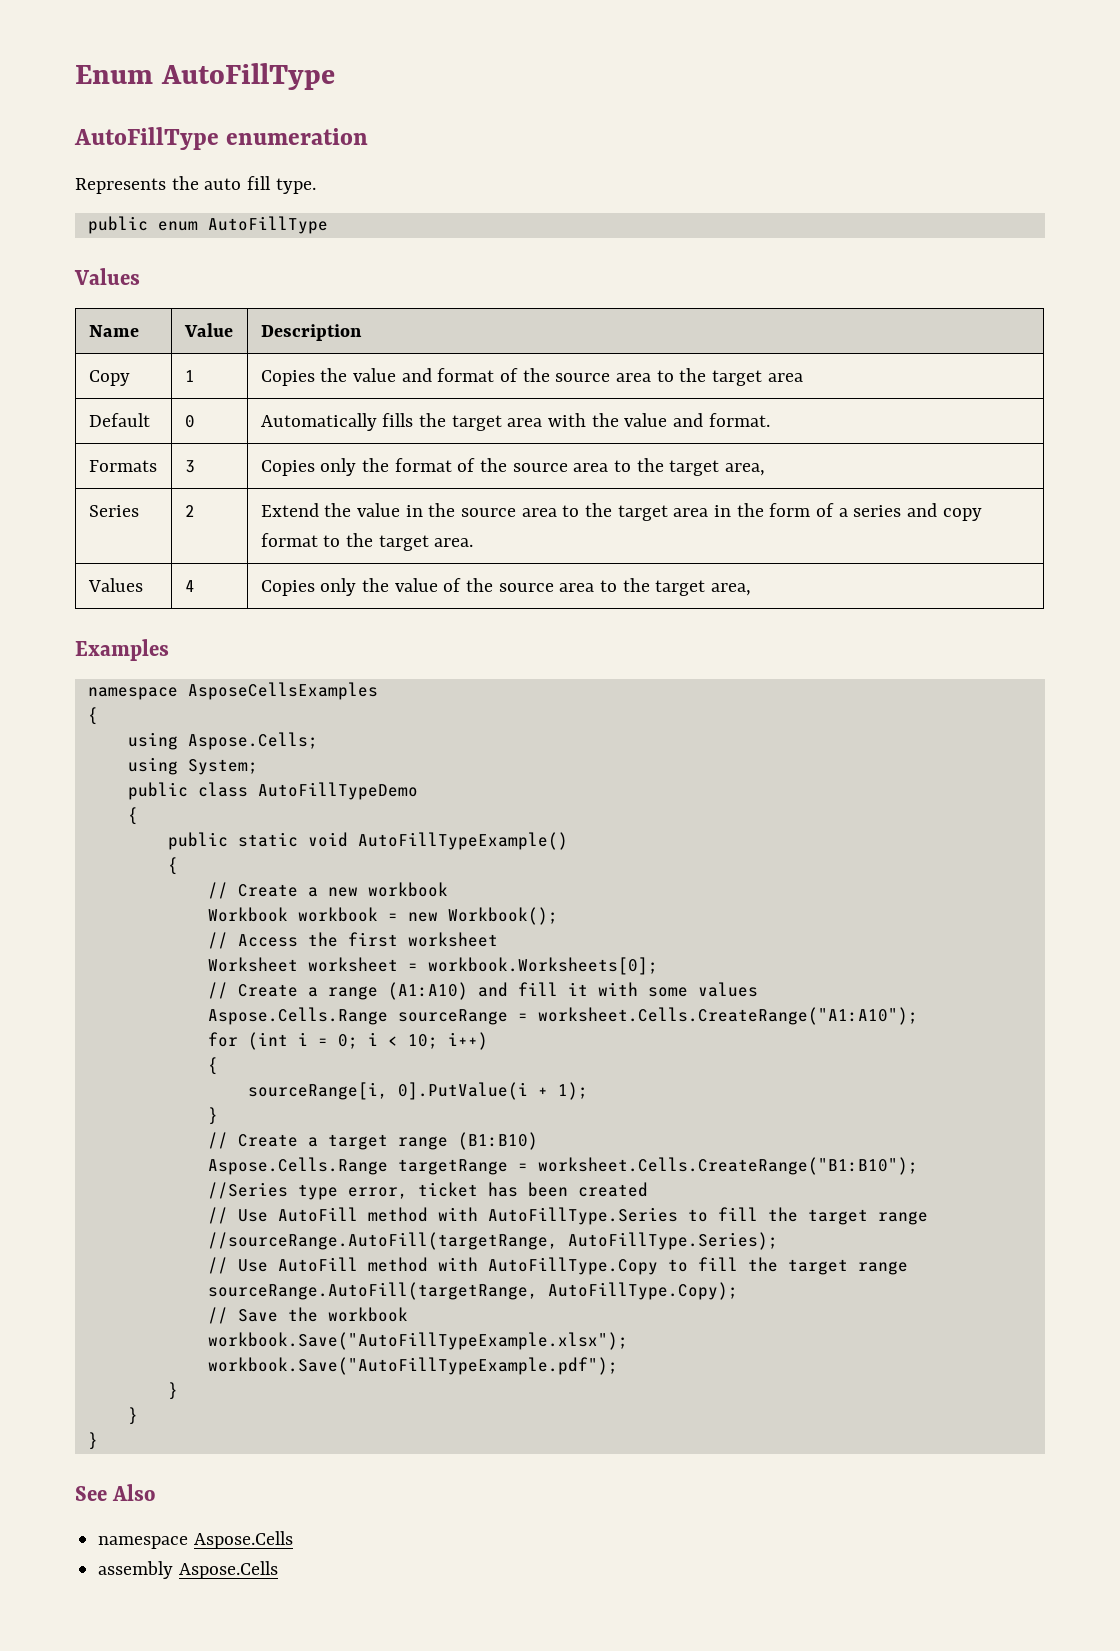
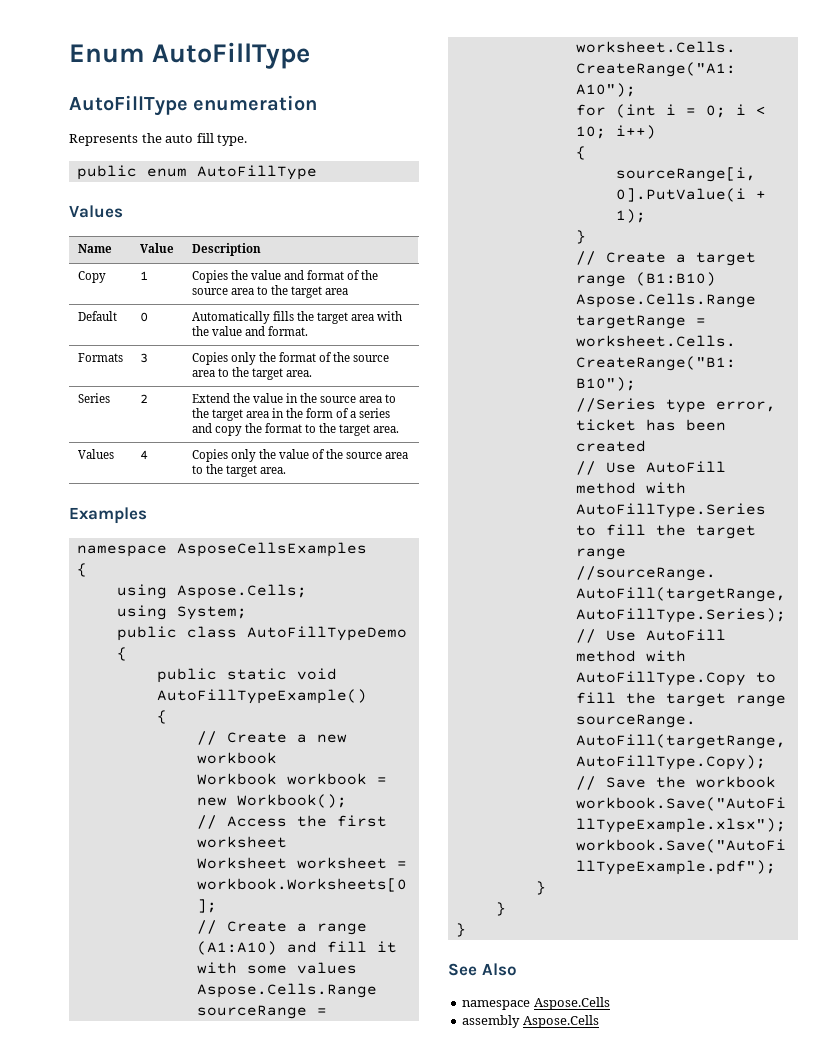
- Formats | 3 | Copies only the format of the source area to the target area,
+ Formats | 3 | Copies only the format of the source area to the target area.
- Series | 2 | Extend the value in the source area to the target area in the form of a series and copy format to the target area.
+ Series | 2 | Extend the value in the source area to the target area in the form of a series and copy the format to the target area.
- Values | 4 | Copies only the value of the source area to the target area,
+ Values | 4 | Copies only the value of the source area to the target area.

